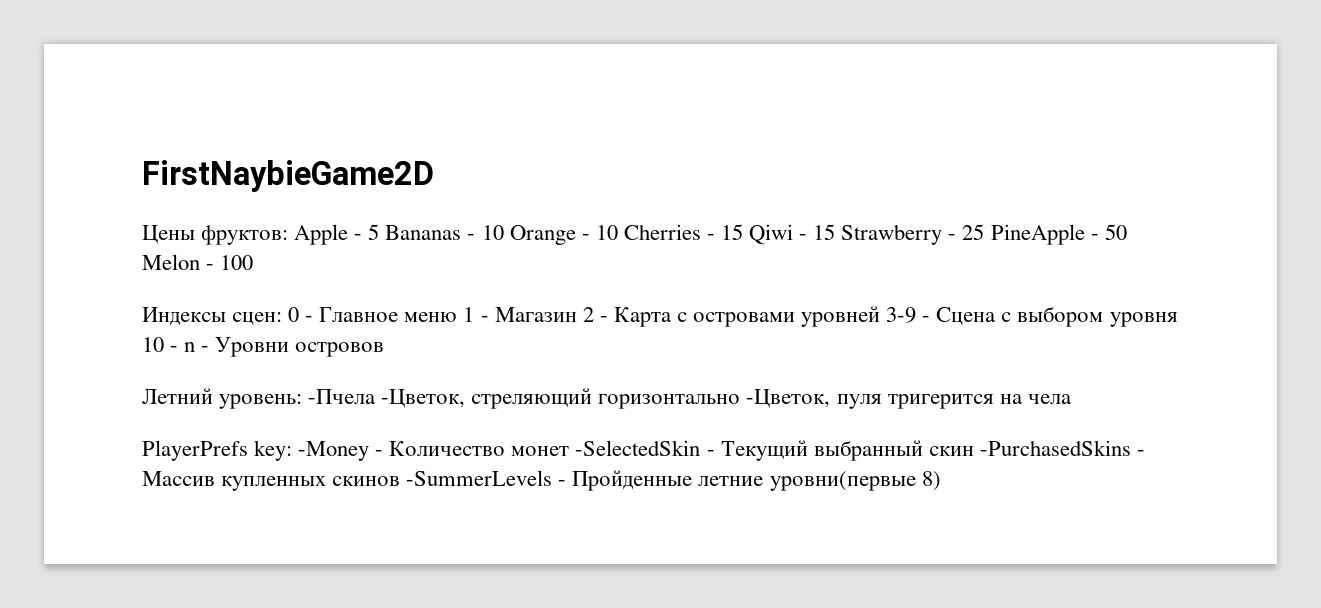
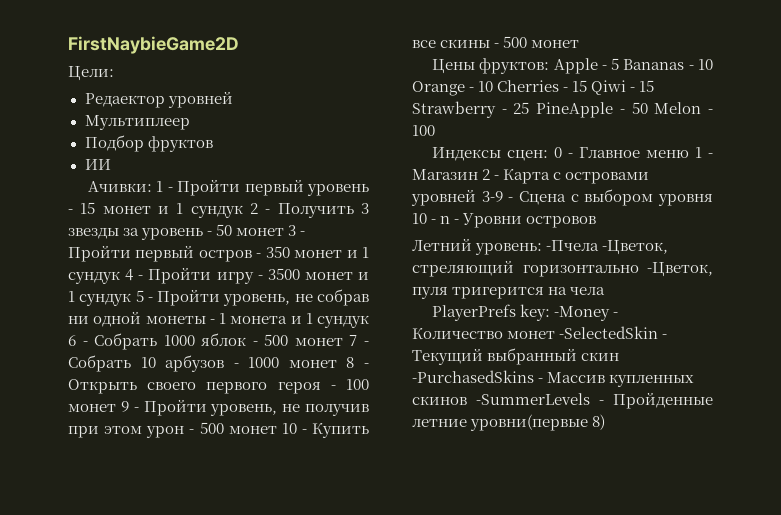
+ Цели:
+ Редаектор уровней
+ Мультиплеер
+ Подбор фруктов
+ ИИ
+ Ачивки: 1 - Пройти первый уровень - 15 монет и 1 сундук 2 - Получить 3 звезды за уровень - 50 монет 3 - Пройти первый остров - 350 монет и 1 сундук 4 - Пройти игру - 3500 монет и 1 сундук 5 - Пройти уровень, не собрав ни одной монеты - 1 монета и 1 сундук 6 - Собрать 1000 яблок - 500 монет 7 - Собрать 10 арбузов - 1000 монет 8 - Открыть своего первого героя - 100 монет 9 - Пройти уровень, не получив при этом урон - 500 монет 10 - Купить все скины - 500 монет

